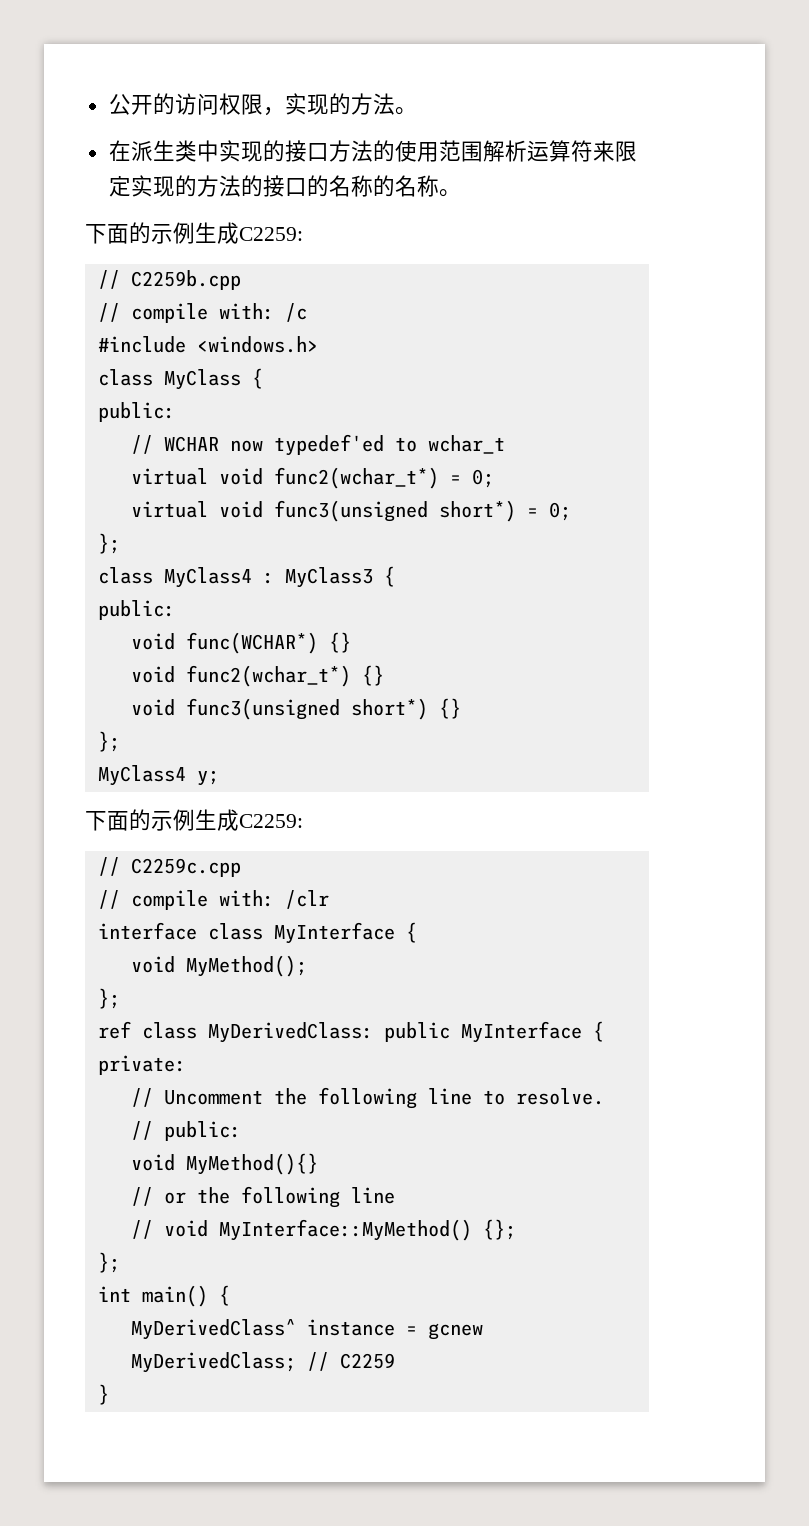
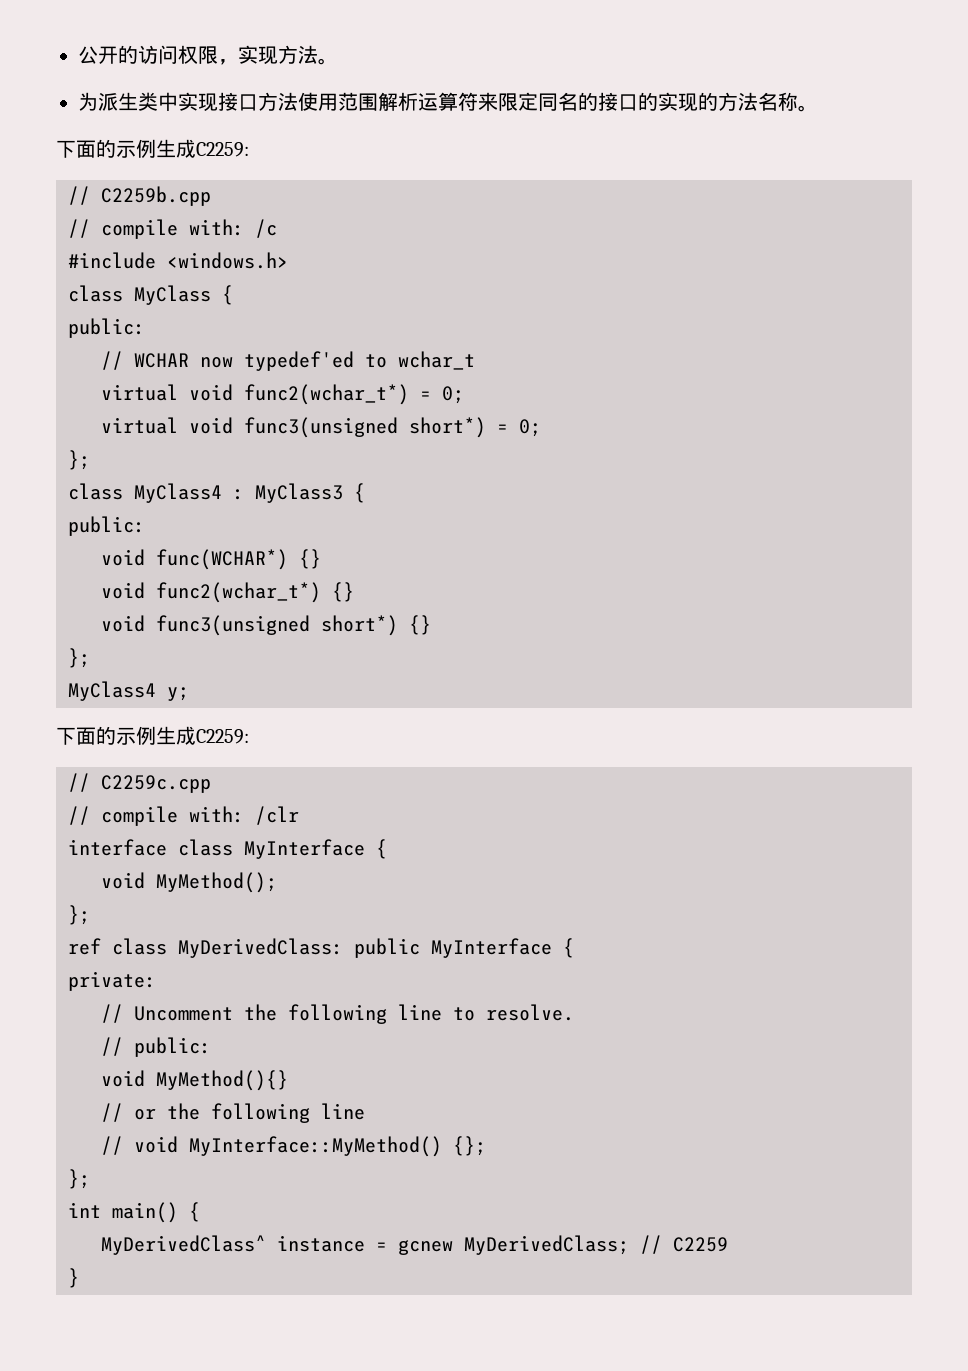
- 公开的访问权限，实现的方法。
+ 公开的访问权限，实现方法。
- 在派生类中实现的接口方法的使用范围解析运算符来限定实现的方法的接口的名称的名称。
+ 为派生类中实现接口方法使用范围解析运算符来限定同名的接口的实现的方法名称。

